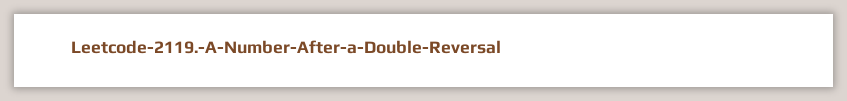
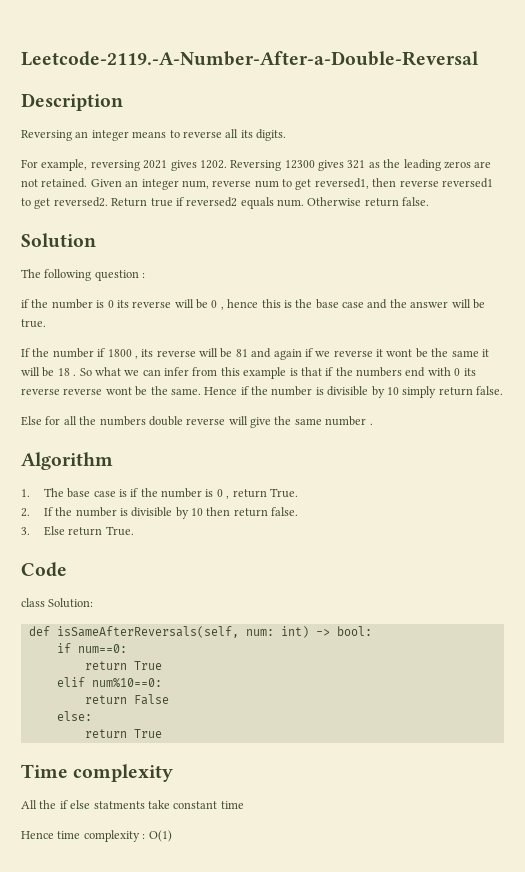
+ Description
+ Reversing an integer means to reverse all its digits.
+ For example, reversing 2021 gives 1202. Reversing 12300 gives 321 as the leading zeros are not retained. Given an integer num, reverse num to get reversed1, then reverse reversed1 to get reversed2. Return true if reversed2 equals num. Otherwise return false.
+ Solution
+ The following question :
+ if the number is 0 its reverse will be 0 , hence this is the base case and the answer will be true.
+ If the number if 1800 , its reverse will be 81 and again if we reverse it wont be the same it will be 18 . So what we can infer from this example is that if the numbers end with 0 its reverse reverse wont be the same. Hence if the number is divisible by 10 simply return false.
+ Else for all the numbers double reverse will give the same number .
+ Algorithm
+ 1. The base case is if the number is 0 , return True.
+ 2. If the number is divisible by 10 then return false.
+ 3. Else return True.
+ Code
+ class Solution:
+ def isSameAfterReversals(self, num: int) -> bool:
+ if num==0:
+ return True
+ elif num%10==0:
+ return False
+ else:
+ return True
+ Time complexity
+ All the if else statments take constant time
+ Hence time complexity : O(1)

